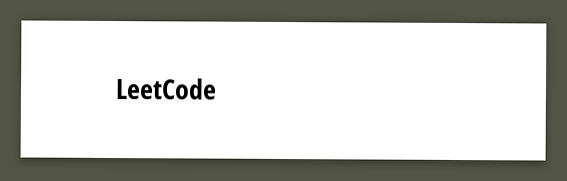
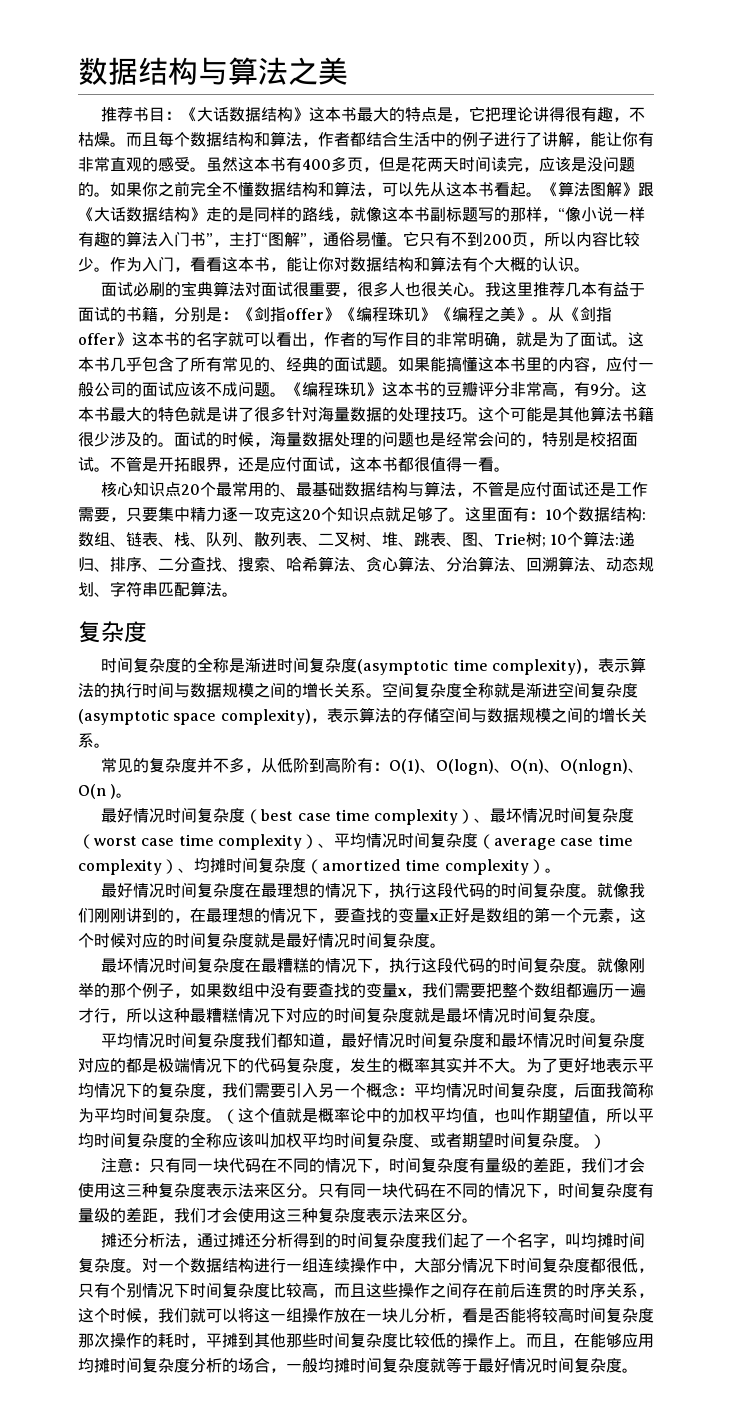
- LeetCode
+ 数据结构与算法之美
+ 推荐书目：《大话数据结构》这本书最大的特点是，它把理论讲得很有趣，不枯燥。而且每个数据结构和算法，作者都结合生活中的例子进行了讲解，能让你有非常直观的感受。虽然这本书有400多页，但是花两天时间读完，应该是没问题的。如果你之前完全不懂数据结构和算法，可以先从这本书看起。《算法图解》跟《大话数据结构》走的是同样的路线，就像这本书副标题写的那样，“像小说一样有趣的算法入门书”，主打“图解”，通俗易懂。它只有不到200页，所以内容比较少。作为入门，看看这本书，能让你对数据结构和算法有个大概的认识。
+ 面试必刷的宝典算法对面试很重要，很多人也很关心。我这里推荐几本有益于面试的书籍，分别是：《剑指offer》《编程珠玑》《编程之美》。从《剑指offer》这本书的名字就可以看出，作者的写作目的非常明确，就是为了面试。这本书几乎包含了所有常见的、经典的面试题。如果能搞懂这本书里的内容，应付一般公司的面试应该不成问题。《编程珠玑》这本书的豆瓣评分非常高，有9分。这本书最大的特色就是讲了很多针对海量数据的处理技巧。这个可能是其他算法书籍很少涉及的。面试的时候，海量数据处理的问题也是经常会问的，特别是校招面试。不管是开拓眼界，还是应付面试，这本书都很值得一看。
+ 核心知识点20个最常用的、最基础数据结构与算法，不管是应付面试还是工作需要，只要集中精力逐一攻克这20个知识点就足够了。这里面有：10个数据结构:数组、链表、栈、队列、散列表、二叉树、堆、跳表、图、Trie树; 10个算法:递归、排序、二分查找、搜索、哈希算法、贪心算法、分治算法、回溯算法、动态规划、字符串匹配算法。
+ 复杂度
+ 时间复杂度的全称是渐进时间复杂度(asymptotic time complexity)，表示算法的执行时间与数据规模之间的增长关系。空间复杂度全称就是渐进空间复杂度(asymptotic space complexity)，表示算法的存储空间与数据规模之间的增长关系。
+ 常见的复杂度并不多，从低阶到高阶有：O(1)、O(logn)、O(n)、O(nlogn)、O(n )。
+ 最好情况时间复杂度（best case time complexity）、最坏情况时间复杂度（worst case time complexity）、平均情况时间复杂度（average case time complexity）、均摊时间复杂度（amortized time complexity）。
+ 最好情况时间复杂度在最理想的情况下，执行这段代码的时间复杂度。就像我们刚刚讲到的，在最理想的情况下，要查找的变量x正好是数组的第一个元素，这个时候对应的时间复杂度就是最好情况时间复杂度。
+ 最坏情况时间复杂度在最糟糕的情况下，执行这段代码的时间复杂度。就像刚举的那个例子，如果数组中没有要查找的变量x，我们需要把整个数组都遍历一遍才行，所以这种最糟糕情况下对应的时间复杂度就是最坏情况时间复杂度。
+ 平均情况时间复杂度我们都知道，最好情况时间复杂度和最坏情况时间复杂度对应的都是极端情况下的代码复杂度，发生的概率其实并不大。为了更好地表示平均情况下的复杂度，我们需要引入另一个概念：平均情况时间复杂度，后面我简称为平均时间复杂度。（这个值就是概率论中的加权平均值，也叫作期望值，所以平均时间复杂度的全称应该叫加权平均时间复杂度、或者期望时间复杂度。）
+ 注意：只有同一块代码在不同的情况下，时间复杂度有量级的差距，我们才会使用这三种复杂度表示法来区分。只有同一块代码在不同的情况下，时间复杂度有量级的差距，我们才会使用这三种复杂度表示法来区分。
+ 摊还分析法，通过摊还分析得到的时间复杂度我们起了一个名字，叫均摊时间复杂度。对一个数据结构进行一组连续操作中，大部分情况下时间复杂度都很低，只有个别情况下时间复杂度比较高，而且这些操作之间存在前后连贯的时序关系，这个时候，我们就可以将这一组操作放在一块儿分析，看是否能将较高时间复杂度那次操作的耗时，平摊到其他那些时间复杂度比较低的操作上。而且，在能够应用均摊时间复杂度分析的场合，一般均摊时间复杂度就等于最好情况时间复杂度。

